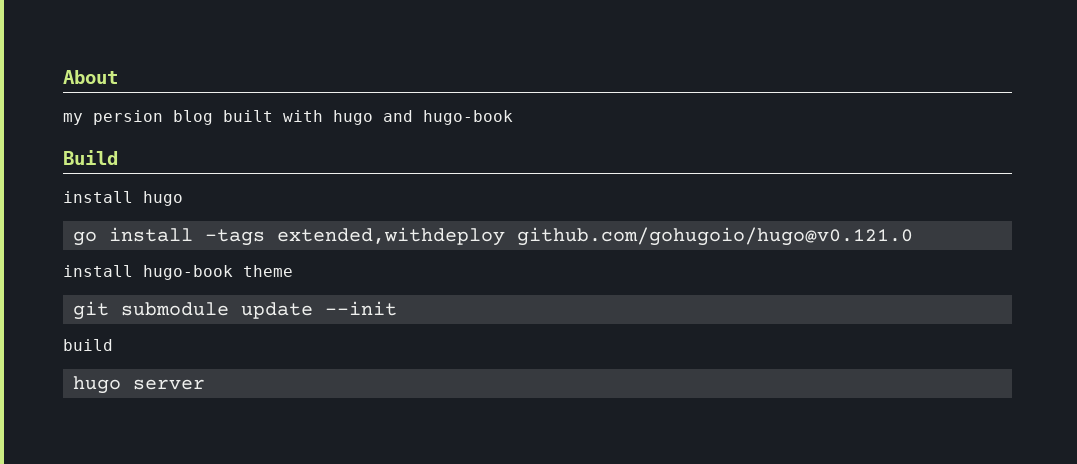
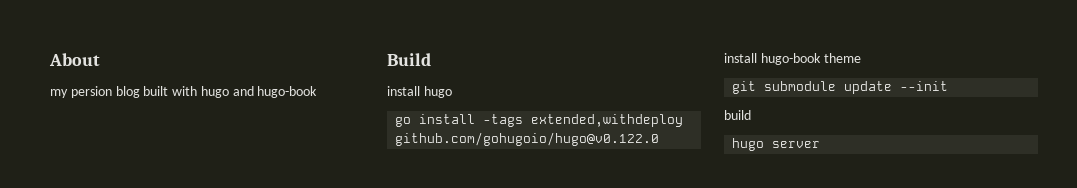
- go install -tags extended,withdeploy github.com/gohugoio/hugo@v0.121.0
+ go install -tags extended,withdeploy github.com/gohugoio/hugo@v0.122.0

